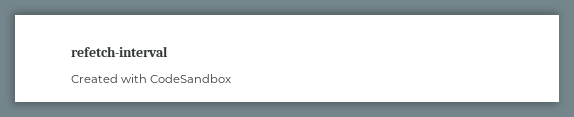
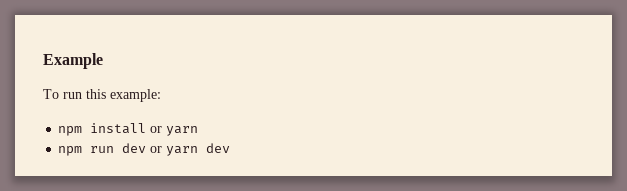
- refetch-interval
- Created with CodeSandbox
+ Example
+ To run this example:
+ npm install or yarn
+ npm run dev or yarn dev

